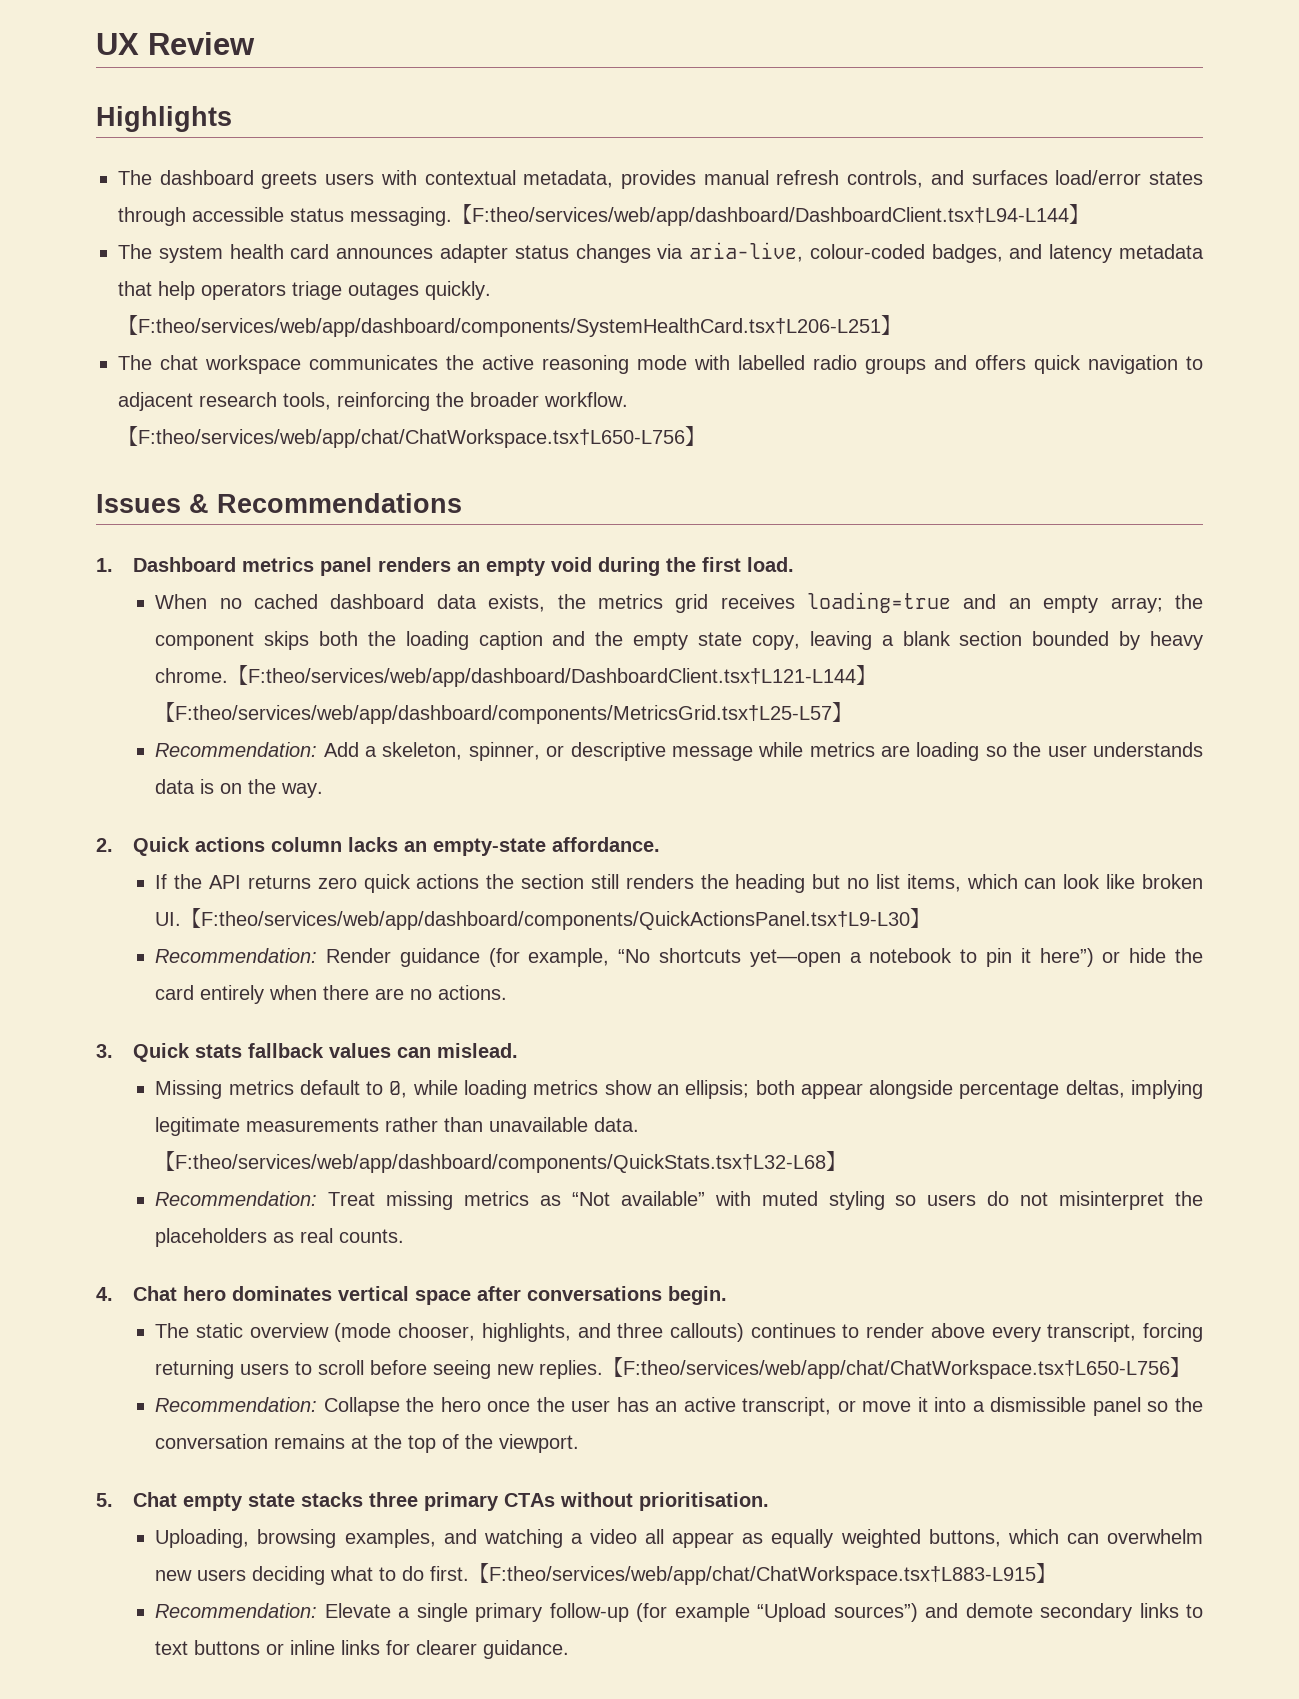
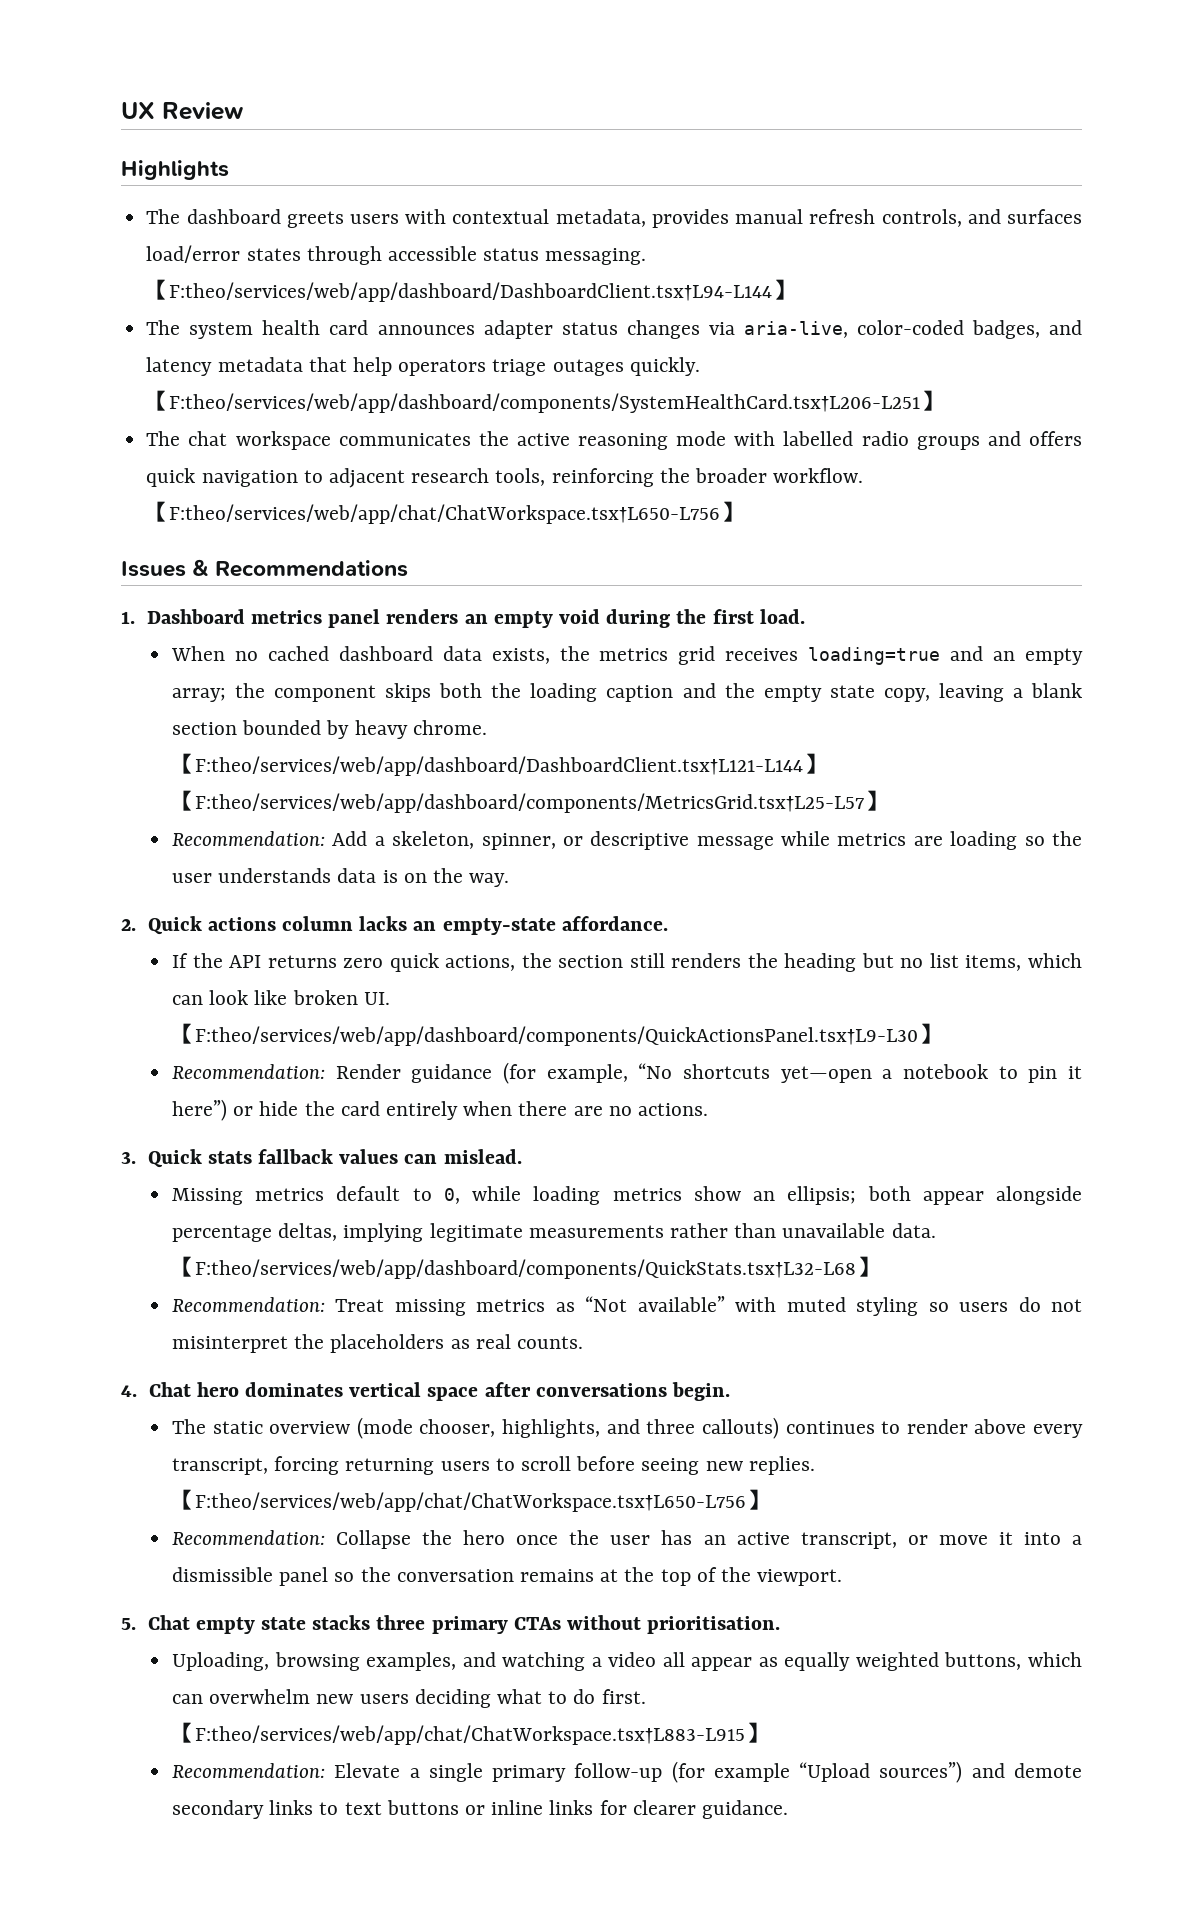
- The system health card announces adapter status changes via aria-live, colour-coded badges, and latency metadata that help operators triage outages quickly.
+ The system health card announces adapter status changes via aria-live, color-coded badges, and latency metadata that help operators triage outages quickly.
- If the API returns zero quick actions the section still renders the heading but no list items, which can look like broken UI.【F:theo/services/web/app/dashboard/components/QuickActionsPanel.tsx†L9-L30】
+ If the API returns zero quick actions, the section still renders the heading but no list items, which can look like broken UI.【F:theo/services/web/app/dashboard/components/QuickActionsPanel.tsx†L9-L30】

